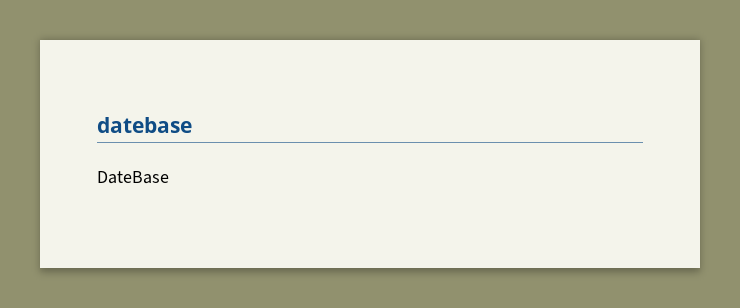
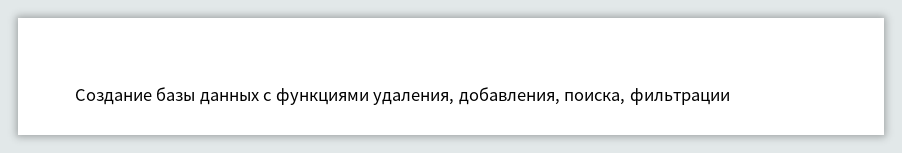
- datebase
- DateBase
+ Создание базы данных с функциями удаления, добавления, поиска, фильтрации

